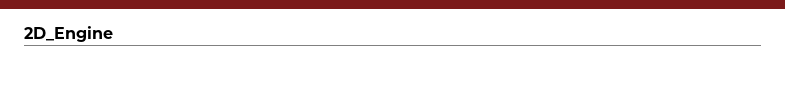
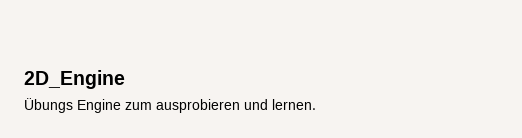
+ Übungs Engine zum ausprobieren und lernen.

